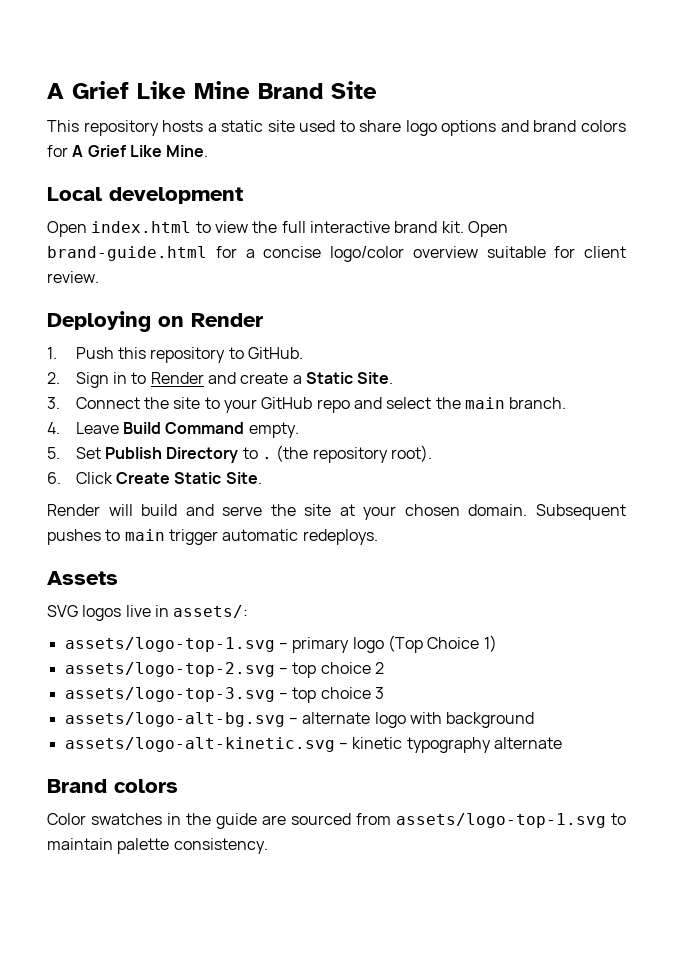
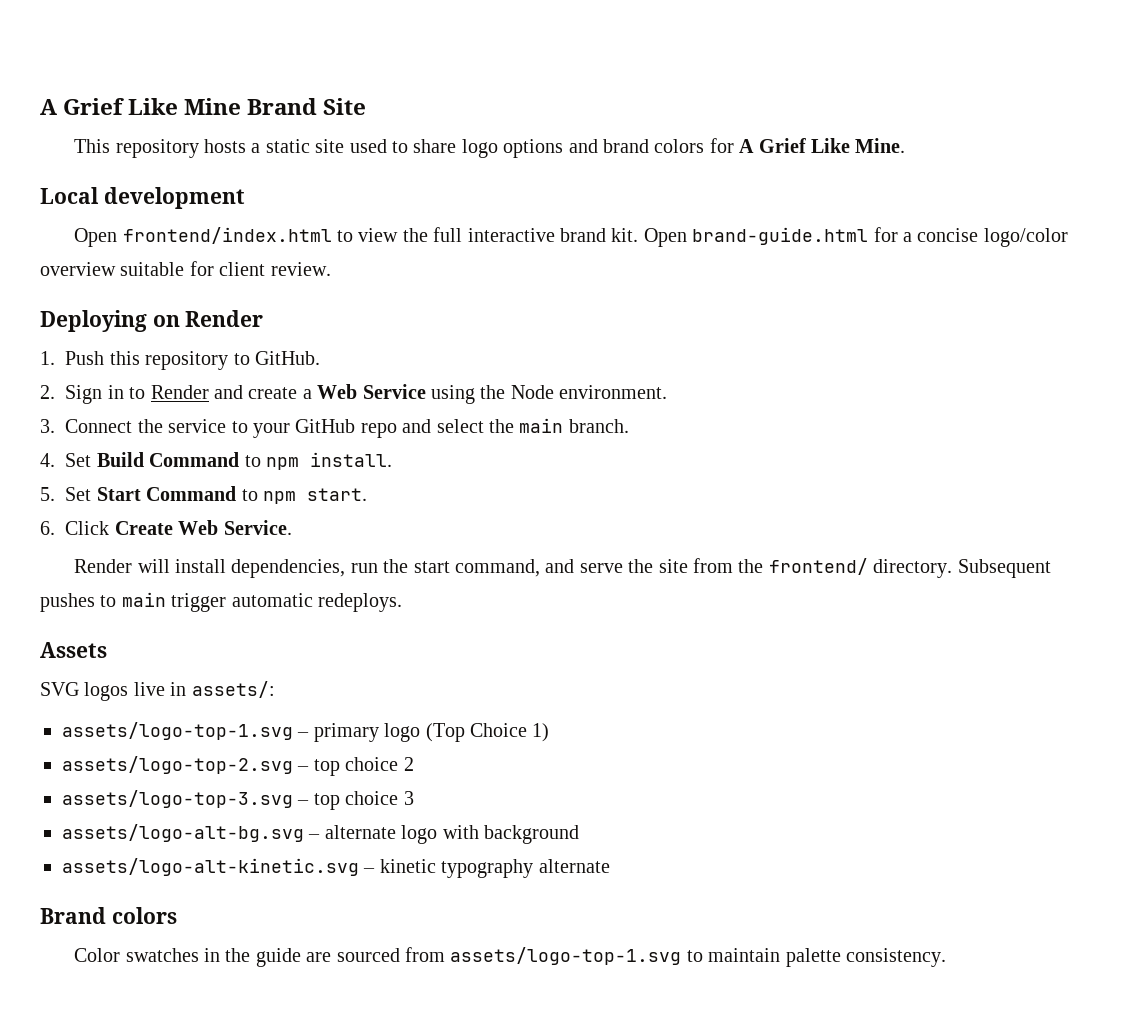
- Open index.html to view the full interactive brand kit.
+ Open frontend/index.html to view the full interactive brand kit.
- 2. Sign in to Render and create a Static Site.
+ 2. Sign in to Render and create a Web Service using the Node environment.
- 3. Connect the site to your GitHub repo and select the main branch.
+ 3. Connect the service to your GitHub repo and select the main branch.
- 4. Leave Build Command empty.
+ 4. Set Build Command to npm install.
- 5. Set Publish Directory to . (the repository root).
+ 5. Set Start Command to npm start.
- 6. Click Create Static Site.
+ 6. Click Create Web Service.
- Render will build and serve the site at your chosen domain.
+ Render will install dependencies, run the start command, and serve the site from the frontend/ directory.

